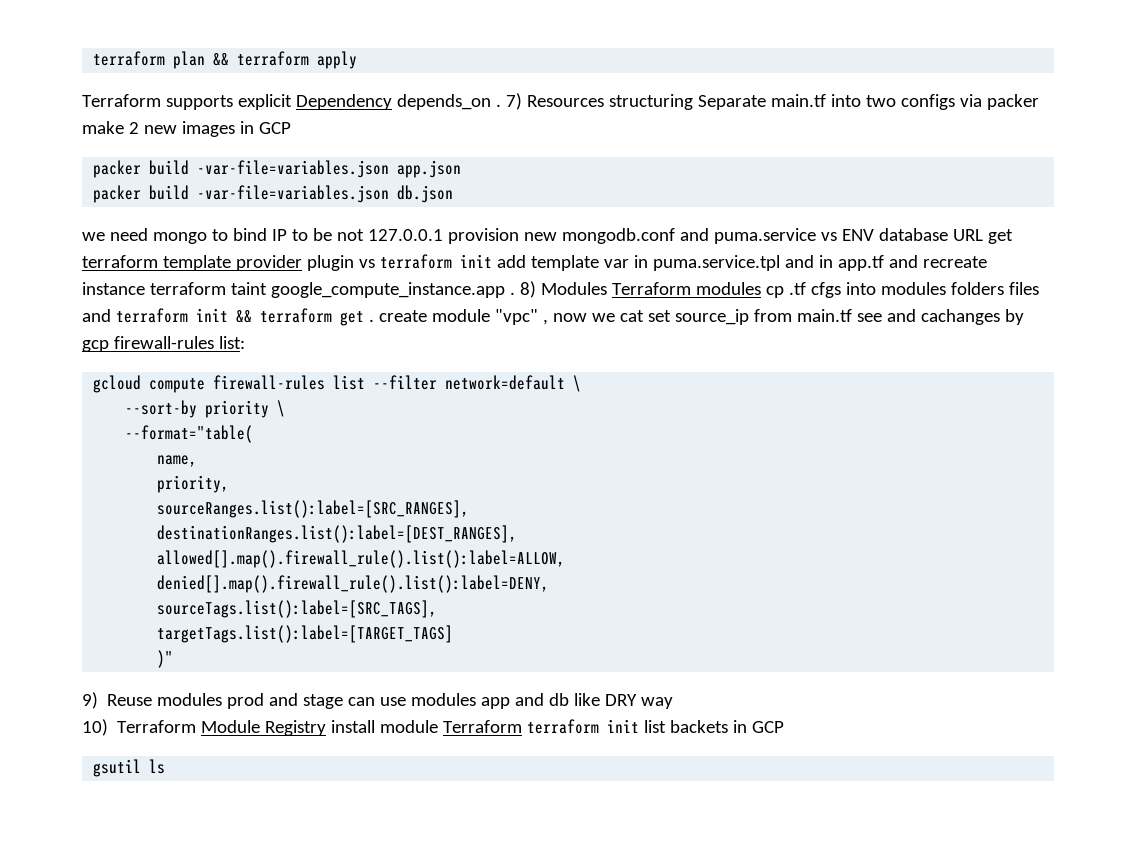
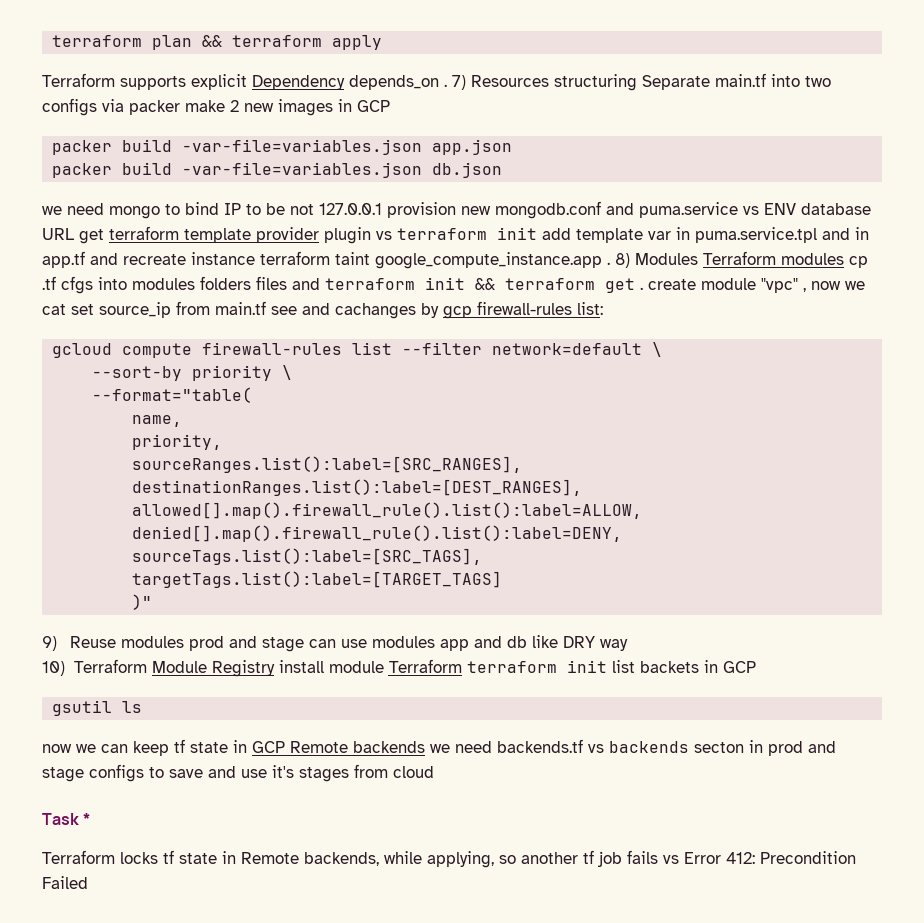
+ now we can keep tf state in GCP Remote backends we need backends.tf vs backends secton in prod and stage configs to save and use it's stages from cloud
+ Task *
+ Terraform locks tf state in Remote backends, while applying, so another tf job fails vs Error 412: Precondition Failed

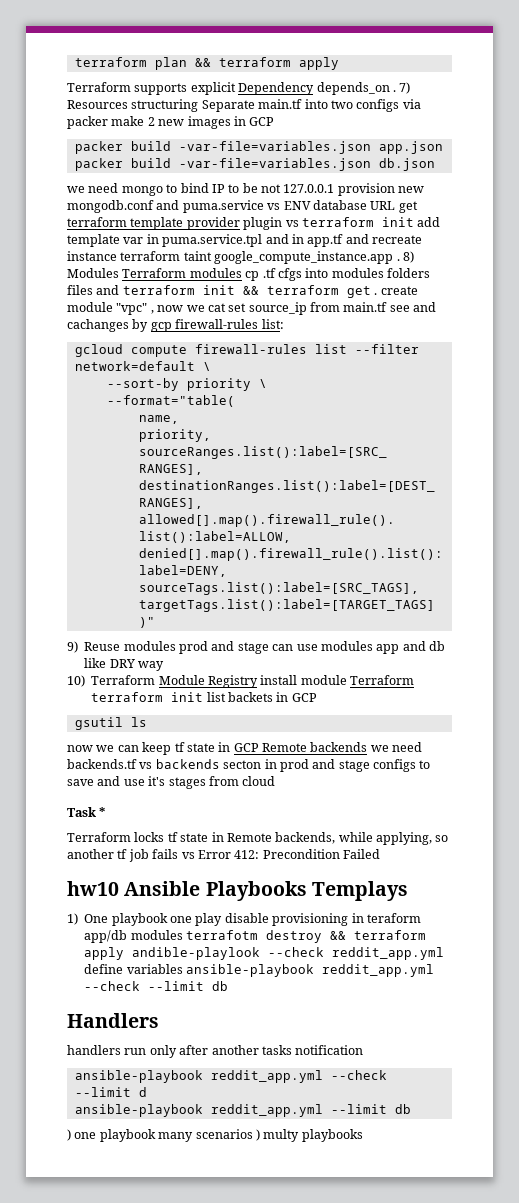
+ hw10 Ansible Playbooks Templays
+ 1) One playbook one play disable provisioning in teraform app/db modules terrafotm destroy && terraform apply andible-playlook --check reddit_app.yml define variables ansible-playbook reddit_app.yml --check --limit db
+ Handlers
+ handlers run only after another tasks notification
+ ansible-playbook reddit_app.yml --check --limit d
+ ansible-playbook reddit_app.yml --limit db
+ ) one playbook many scenarios ) multy playbooks

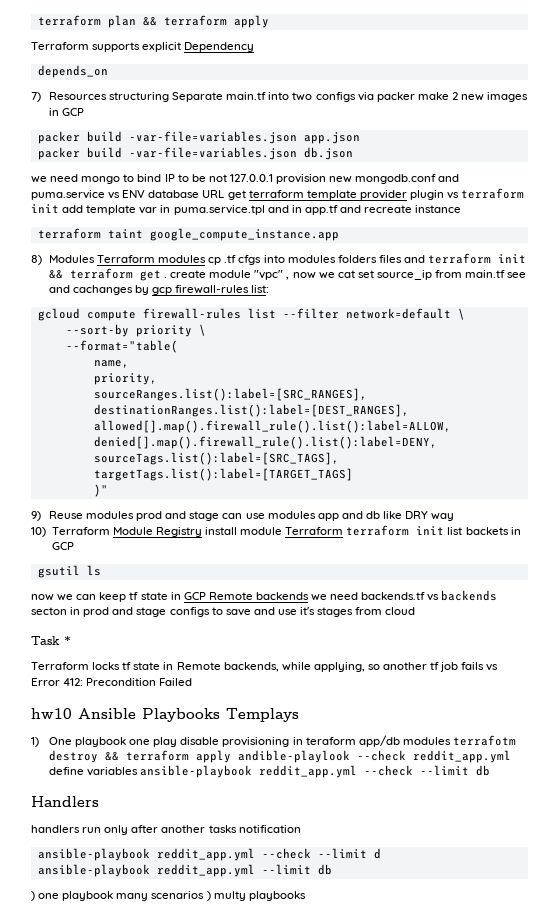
- Terraform supports explicit Dependency depends_on . 7) Resources structuring Separate main.tf into two configs via packer make 2 new images in GCP
+ Terraform supports explicit Dependency
+ depends_on
+ 7) Resources structuring Separate main.tf into two configs via packer make 2 new images in GCP
- we need mongo to bind IP to be not 127.0.0.1 provision new mongodb.conf and puma.service vs ENV database URL get terraform template provider plugin vs terraform init add template var in puma.service.tpl and in app.tf and recreate instance terraform taint google_compute_instance.app . 8) Modules Terraform modules cp .tf cfgs into modules folders files and terraform init && terraform get . create module "vpc" , now we cat set source_ip from main.tf see and cachanges by gcp firewall-rules list:
+ we need mongo to bind IP to be not 127.0.0.1 provision new mongodb.conf and puma.service vs ENV database URL get terraform template provider plugin vs terraform init add template var in puma.service.tpl and in app.tf and recreate instance
+ terraform taint google_compute_instance.app
+ 8) Modules Terraform modules cp .tf cfgs into modules folders files and terraform init && terraform get . create module "vpc" , now we cat set source_ip from main.tf see and cachanges by gcp firewall-rules list:

